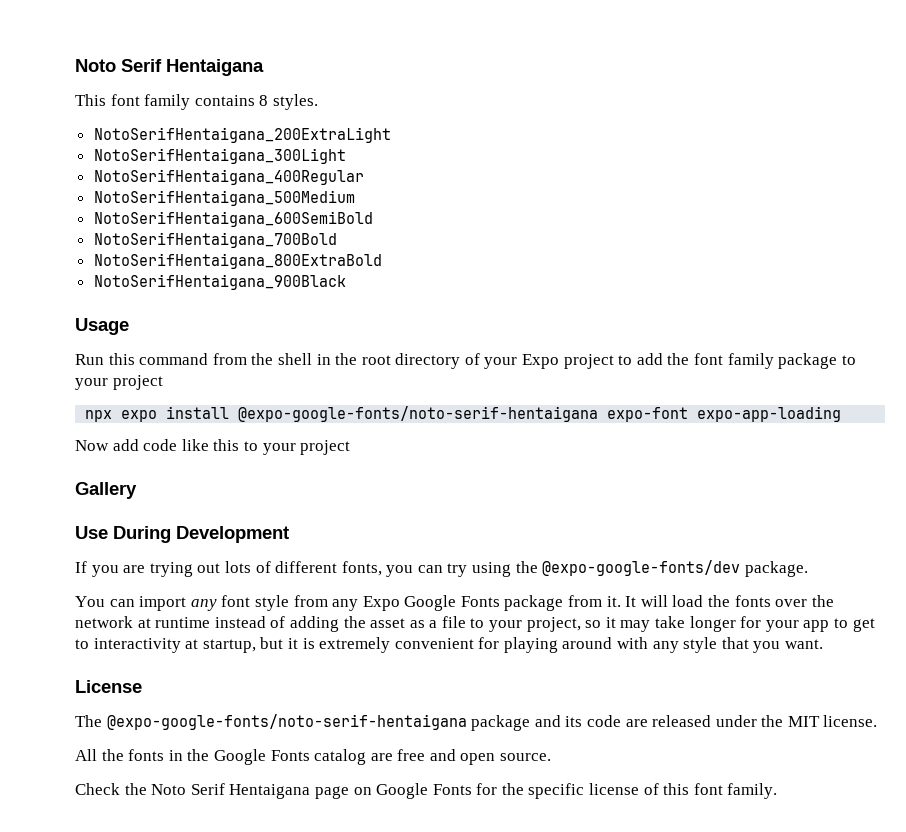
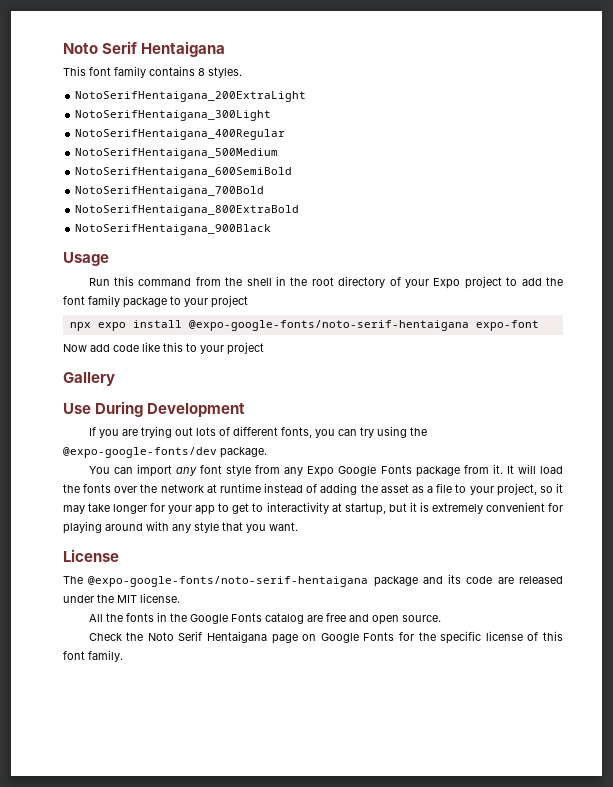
- npx expo install @expo-google-fonts/noto-serif-hentaigana expo-font expo-app-loading
+ npx expo install @expo-google-fonts/noto-serif-hentaigana expo-font

